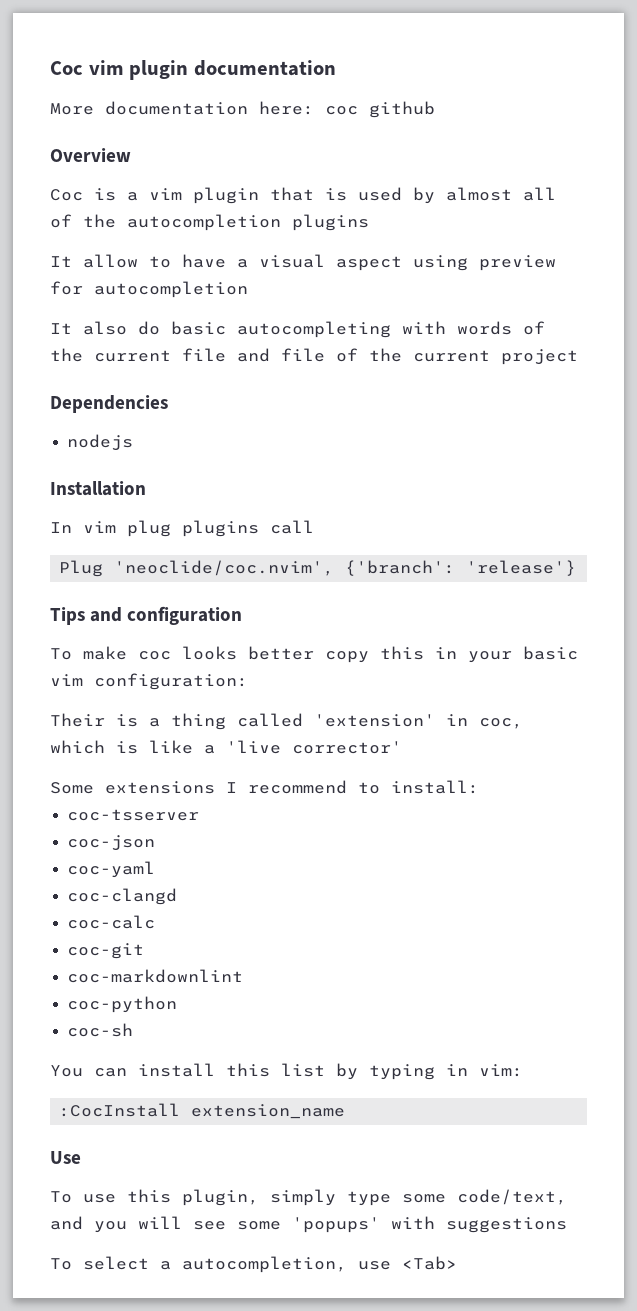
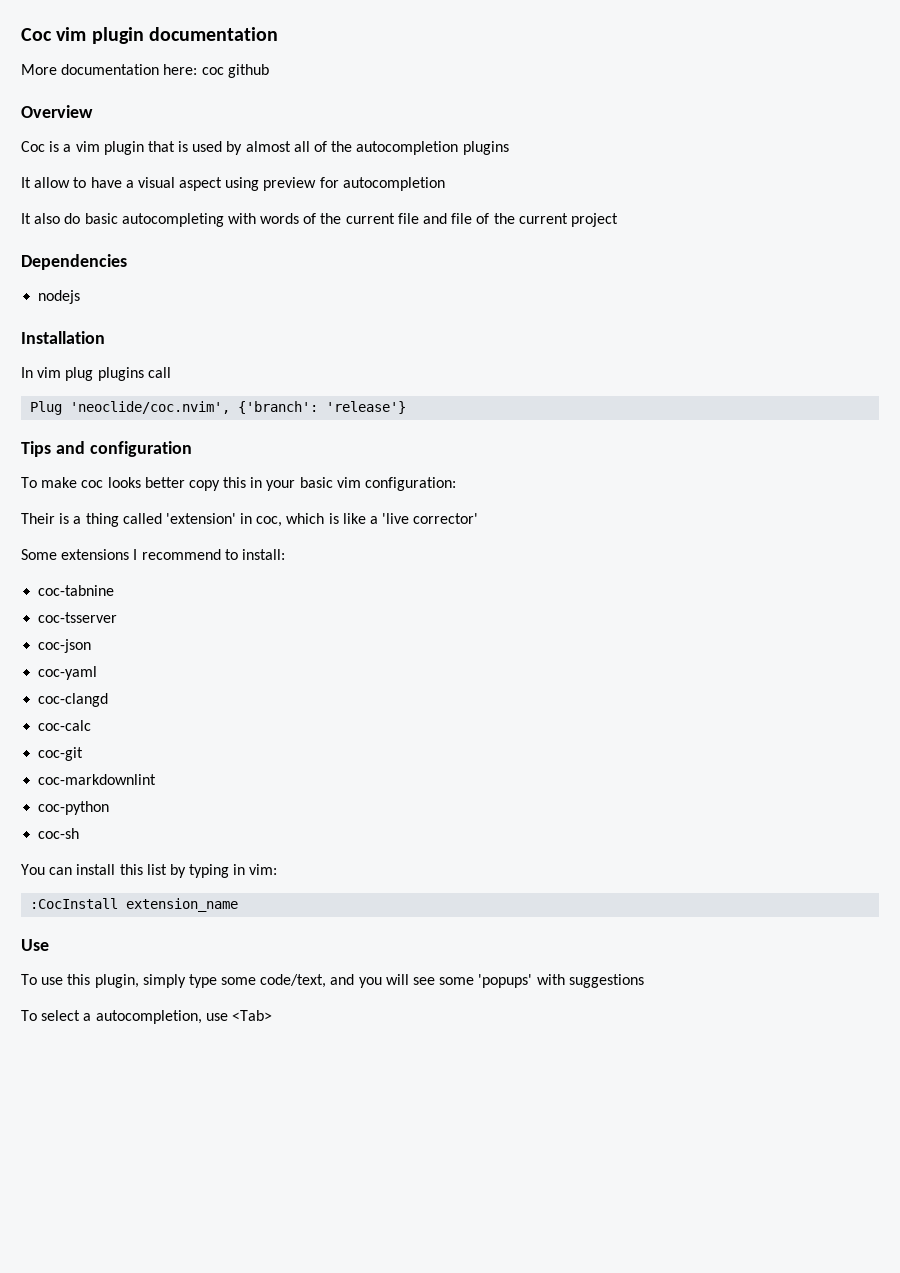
+ coc-tabnine

